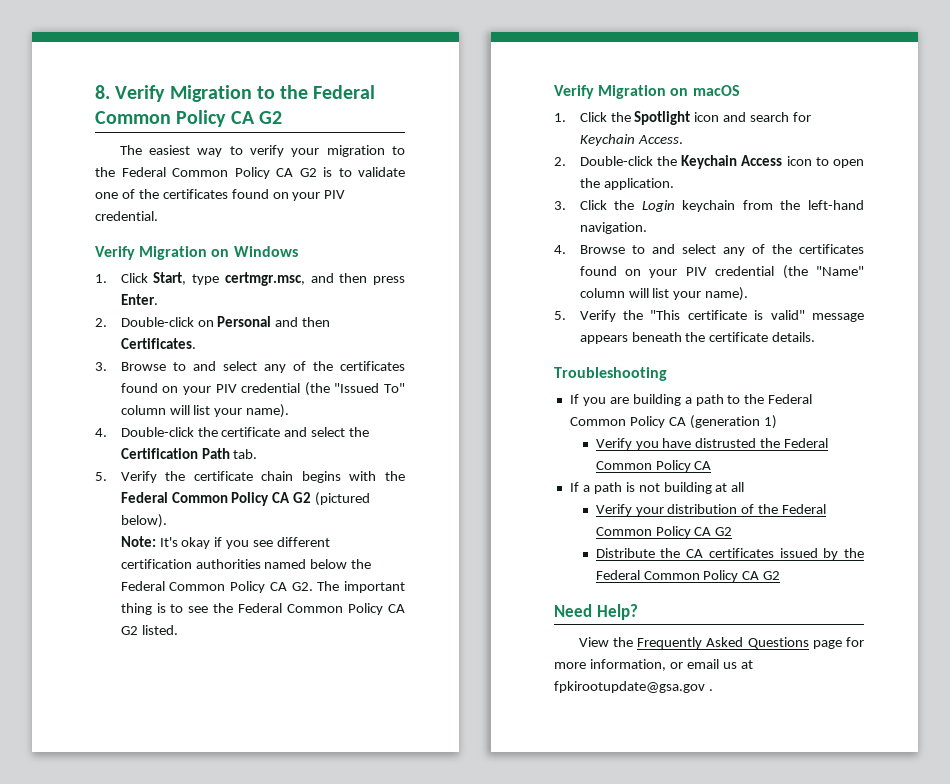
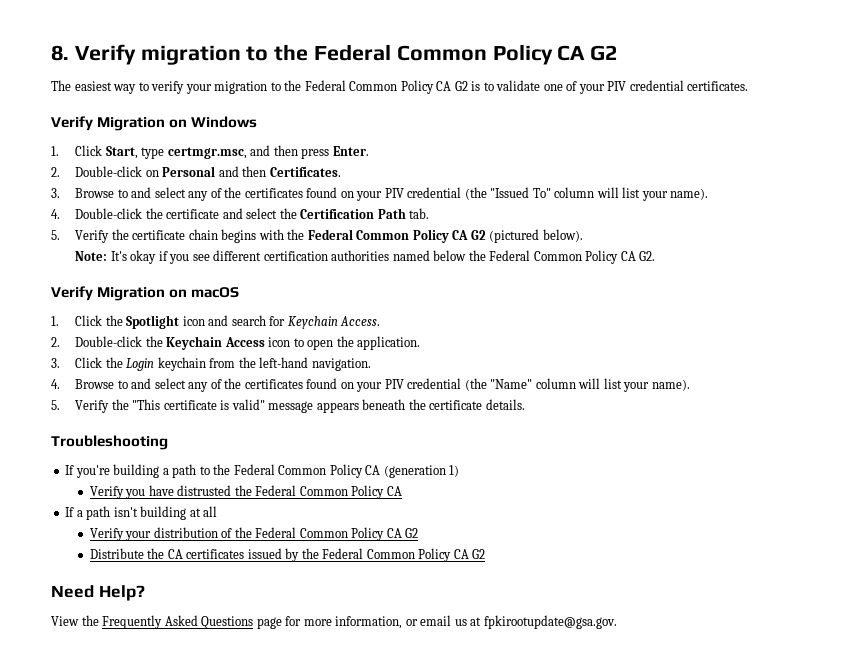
- 8. Verify Migration to the Federal Common Policy CA G2
+ 8. Verify migration to the Federal Common Policy CA G2
- The easiest way to verify your migration to the Federal Common Policy CA G2 is to validate one of the certificates found on your PIV credential.
+ The easiest way to verify your migration to the Federal Common Policy CA G2 is to validate one of your PIV credential certificates.
- Note: It's okay if you see different certification authorities named below the Federal Common Policy CA G2. The important thing is to see the Federal Common Policy CA G2 listed.
+ Note: It's okay if you see different certification authorities named below the Federal Common Policy CA G2.
- If you are building a path to the Federal Common Policy CA (generation 1)
+ If you're building a path to the Federal Common Policy CA (generation 1)
- If a path is not building at all
+ If a path isn't building at all
- View the Frequently Asked Questions page for more information, or email us at fpkirootupdate@gsa.gov .
+ View the Frequently Asked Questions page for more information, or email us at fpkirootupdate@gsa.gov.

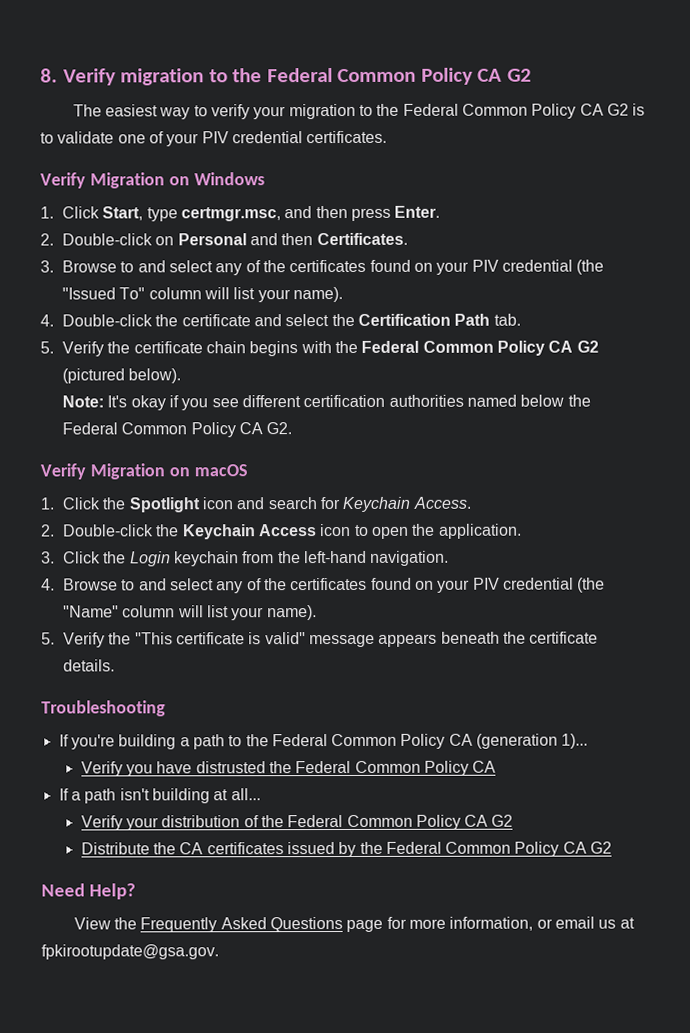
- If you're building a path to the Federal Common Policy CA (generation 1)
+ If you're building a path to the Federal Common Policy CA (generation 1)...
- If a path isn't building at all
+ If a path isn't building at all...

